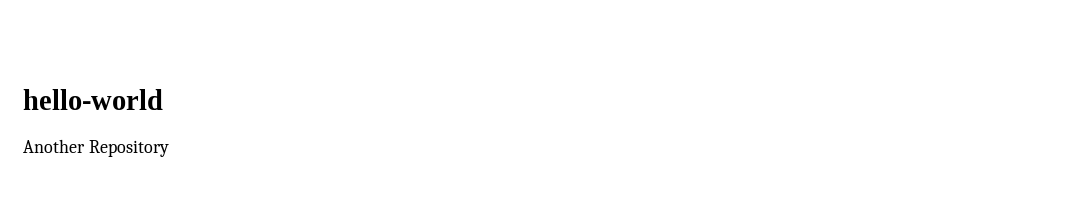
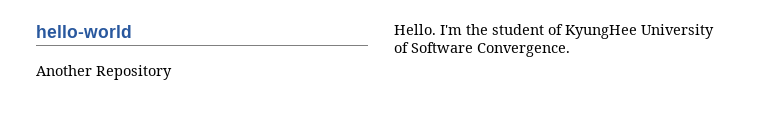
+ Hello. I'm the student of KyungHee University of Software Convergence.

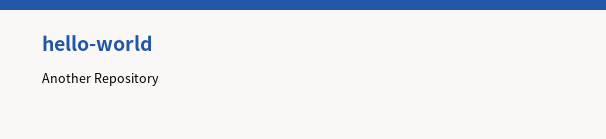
- Hello. I'm the student of KyungHee University of Software Convergence.

